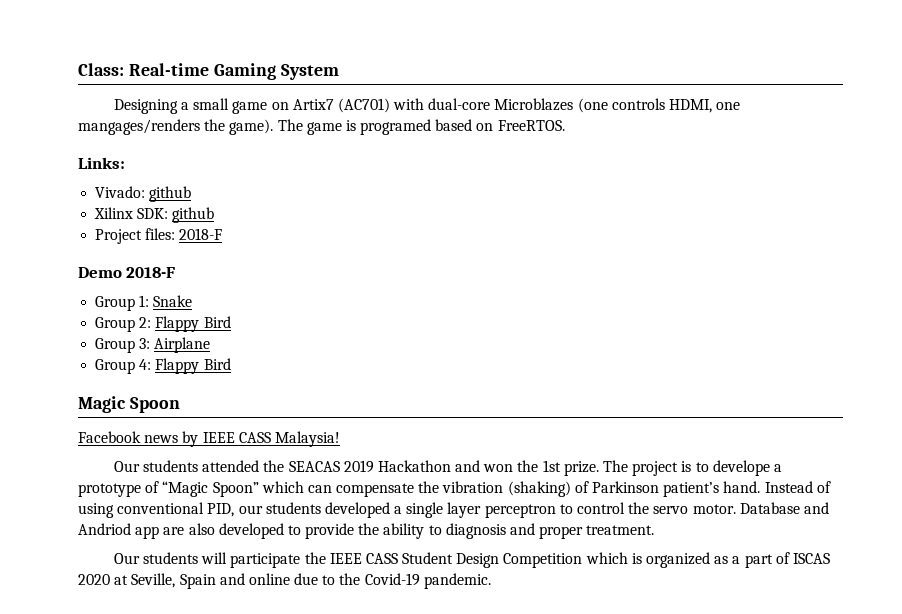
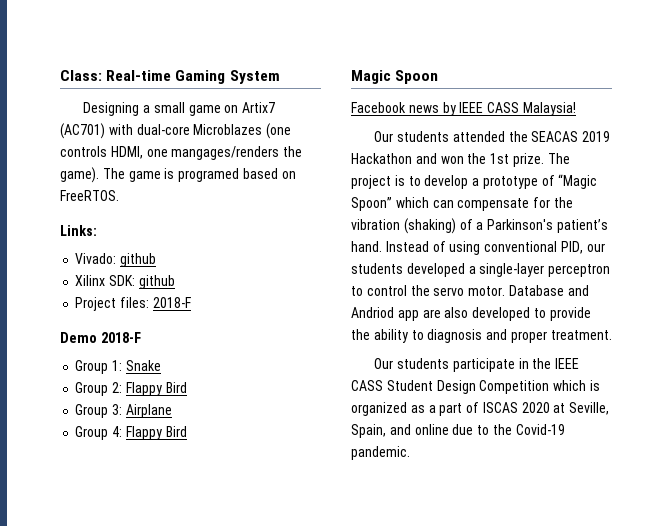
- The project is to develope a prototype of “Magic Spoon” which can compensate the vibration (shaking) of Parkinson patient’s hand.
+ The project is to develop a prototype of “Magic Spoon” which can compensate for the vibration (shaking) of a Parkinson's patient’s hand.
- Instead of using conventional PID, our students developed a single layer perceptron to control the servo motor.
+ Instead of using conventional PID, our students developed a single-layer perceptron to control the servo motor.
- Our students will participate the IEEE CASS Student Design Competition which is organized as a part of ISCAS 2020 at Seville, Spain and online due to the Covid-19 pandemic.
+ Our students participate in the IEEE CASS Student Design Competition which is organized as a part of ISCAS 2020 at Seville, Spain, and online due to the Covid-19 pandemic.

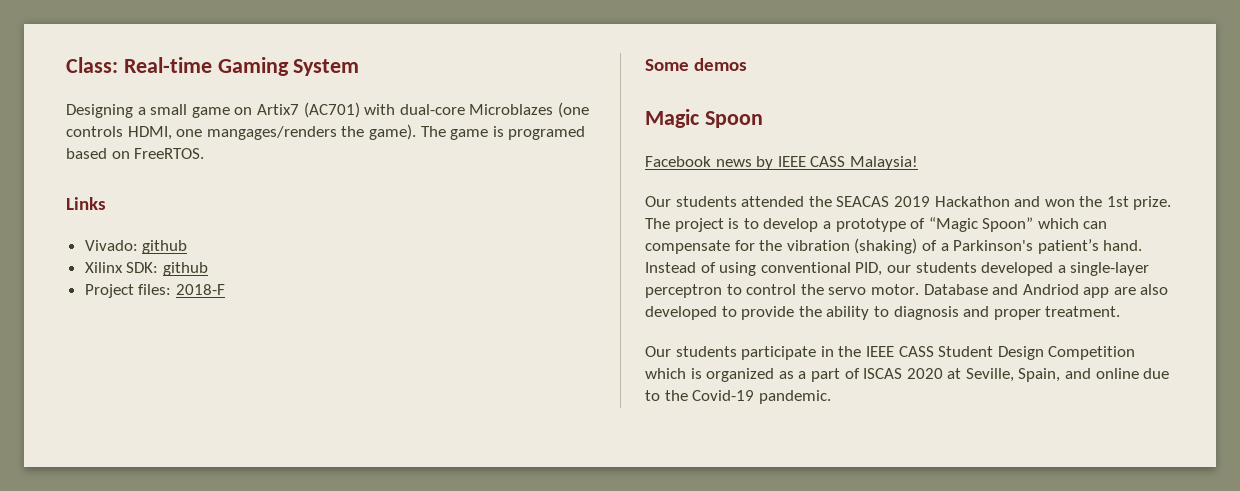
- Links:
+ Links
- Demo 2018-F
- Group 1: Snake
- Group 2: Flappy Bird
- Group 3: Airplane
- Group 4: Flappy Bird
+ Some demos

